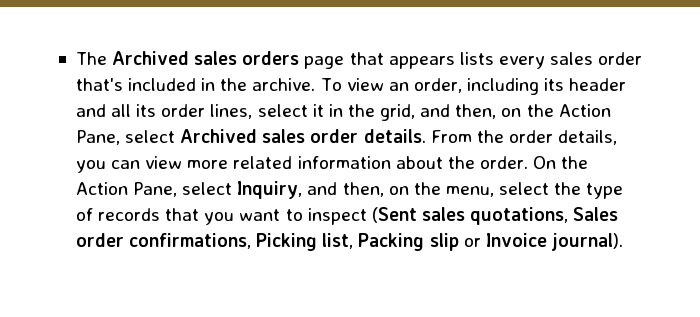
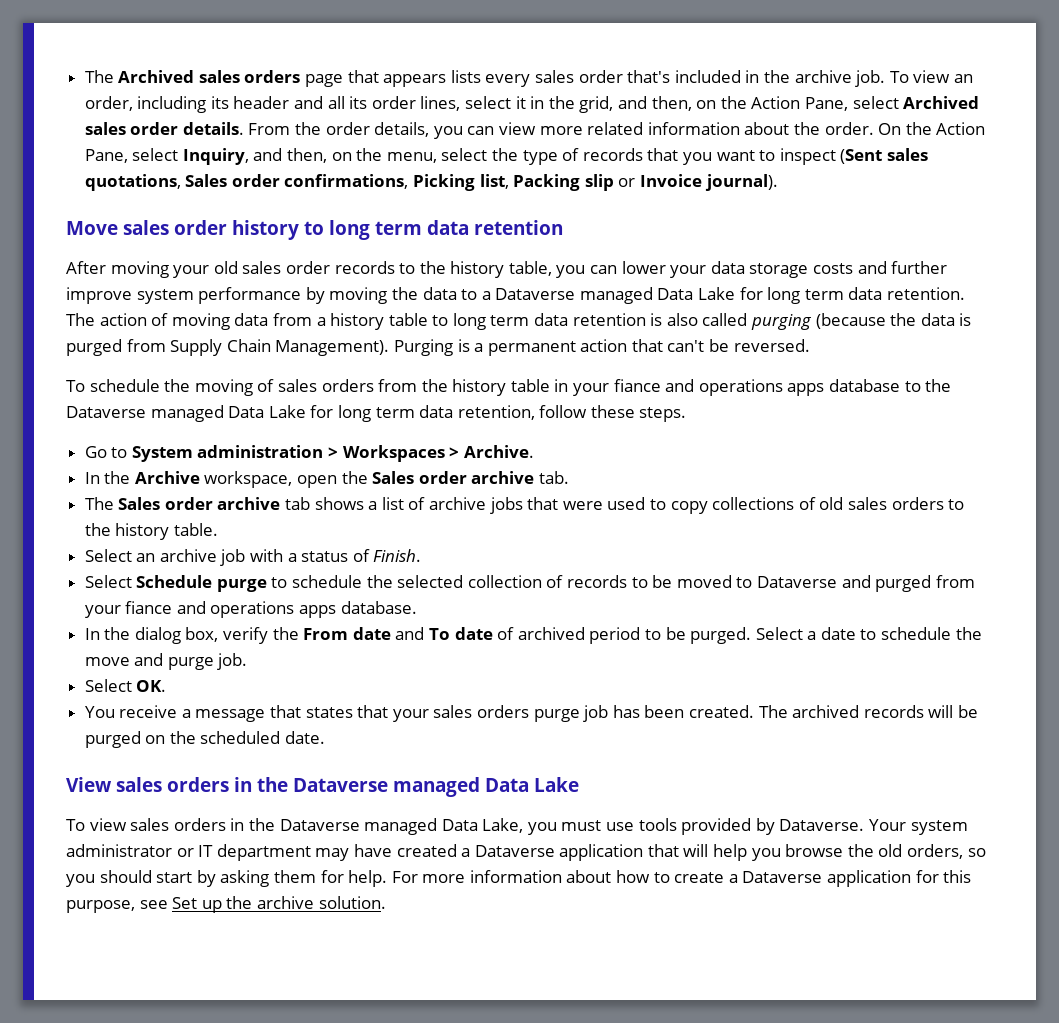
- The Archived sales orders page that appears lists every sales order that's included in the archive.
+ The Archived sales orders page that appears lists every sales order that's included in the archive job.
+ Move sales order history to long term data retention
+ After moving your old sales order records to the history table, you can lower your data storage costs and further improve system performance by moving the data to a Dataverse managed Data Lake for long term data retention. The action of moving data from a history table to long term data retention is also called purging (because the data is purged from Supply Chain Management). Purging is a permanent action that can't be reversed.
+ To schedule the moving of sales orders from the history table in your fiance and operations apps database to the Dataverse managed Data Lake for long term data retention, follow these steps.
+ Go to System administration > Workspaces > Archive.
+ In the Archive workspace, open the Sales order archive tab.
+ The Sales order archive tab shows a list of archive jobs that were used to copy collections of old sales orders to the history table.
+ Select an archive job with a status of Finish.
+ Select Schedule purge to schedule the selected collection of records to be moved to Dataverse and purged from your fiance and operations apps database.
+ In the dialog box, verify the From date and To date of archived period to be purged. Select a date to schedule the move and purge job.
+ Select OK.
+ You receive a message that states that your sales orders purge job has been created. The archived records will be purged on the scheduled date.
+ View sales orders in the Dataverse managed Data Lake
+ To view sales orders in the Dataverse managed Data Lake, you must use tools provided by Dataverse. Your system administrator or IT department may have created a Dataverse application that will help you browse the old orders, so you should start by asking them for help. For more information about how to create a Dataverse application for this purpose, see Set up the archive solution.

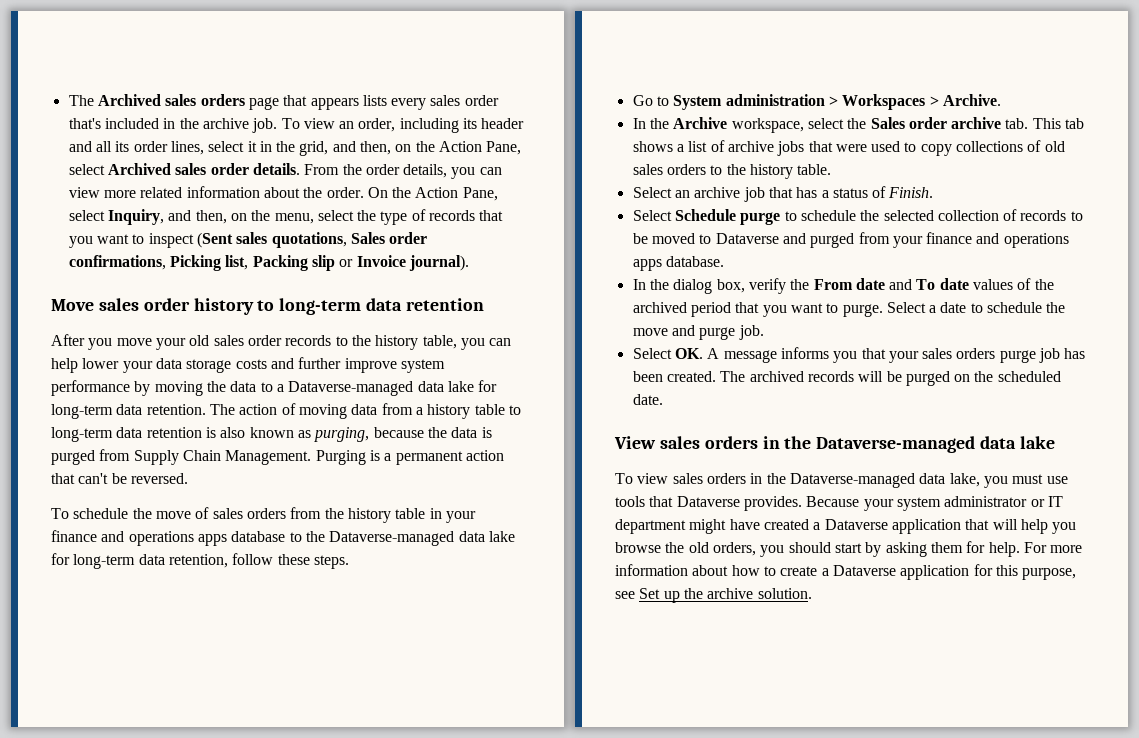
- Move sales order history to long term data retention
+ Move sales order history to long-term data retention
- After moving your old sales order records to the history table, you can lower your data storage costs and further improve system performance by moving the data to a Dataverse managed Data Lake for long term data retention.
+ After you move your old sales order records to the history table, you can help lower your data storage costs and further improve system performance by moving the data to a Dataverse-managed data lake for long-term data retention.
- The action of moving data from a history table to long term data retention is also called purging (because the data is purged from Supply Chain Management).
+ The action of moving data from a history table to long-term data retention is also known as purging, because the data is purged from Supply Chain Management.
- To schedule the moving of sales orders from the history table in your fiance and operations apps database to the Dataverse managed Data Lake for long term data retention, follow these steps.
+ To schedule the move of sales orders from the history table in your finance and operations apps database to the Dataverse-managed data lake for long-term data retention, follow these steps.
- In the Archive workspace, open the Sales order archive tab.
- The Sales order archive tab shows a list of archive jobs that were used to copy collections of old sales orders to the history table.
+ In the Archive workspace, select the Sales order archive tab. This tab shows a list of archive jobs that were used to copy collections of old sales orders to the history table.
- Select an archive job with a status of Finish.
+ Select an archive job that has a status of Finish.
- Select Schedule purge to schedule the selected collection of records to be moved to Dataverse and purged from your fiance and operations apps database.
+ Select Schedule purge to schedule the selected collection of records to be moved to Dataverse and purged from your finance and operations apps database.
- In the dialog box, verify the From date and To date of archived period to be purged.
+ In the dialog box, verify the From date and To date values of the archived period that you want to purge.
- Select OK.
- You receive a message that states that your sales orders purge job has been created.
+ Select OK. A message informs you that your sales orders purge job has been created.
- View sales orders in the Dataverse managed Data Lake
+ View sales orders in the Dataverse-managed data lake
- To view sales orders in the Dataverse managed Data Lake, you must use tools provided by Dataverse. Your system administrator or IT department may have created a Dataverse application that will help you browse the old orders, so you should start by asking them for help.
+ To view sales orders in the Dataverse-managed data lake, you must use tools that Dataverse provides. Because your system administrator or IT department might have created a Dataverse application that will help you browse the old orders, you should start by asking them for help.

